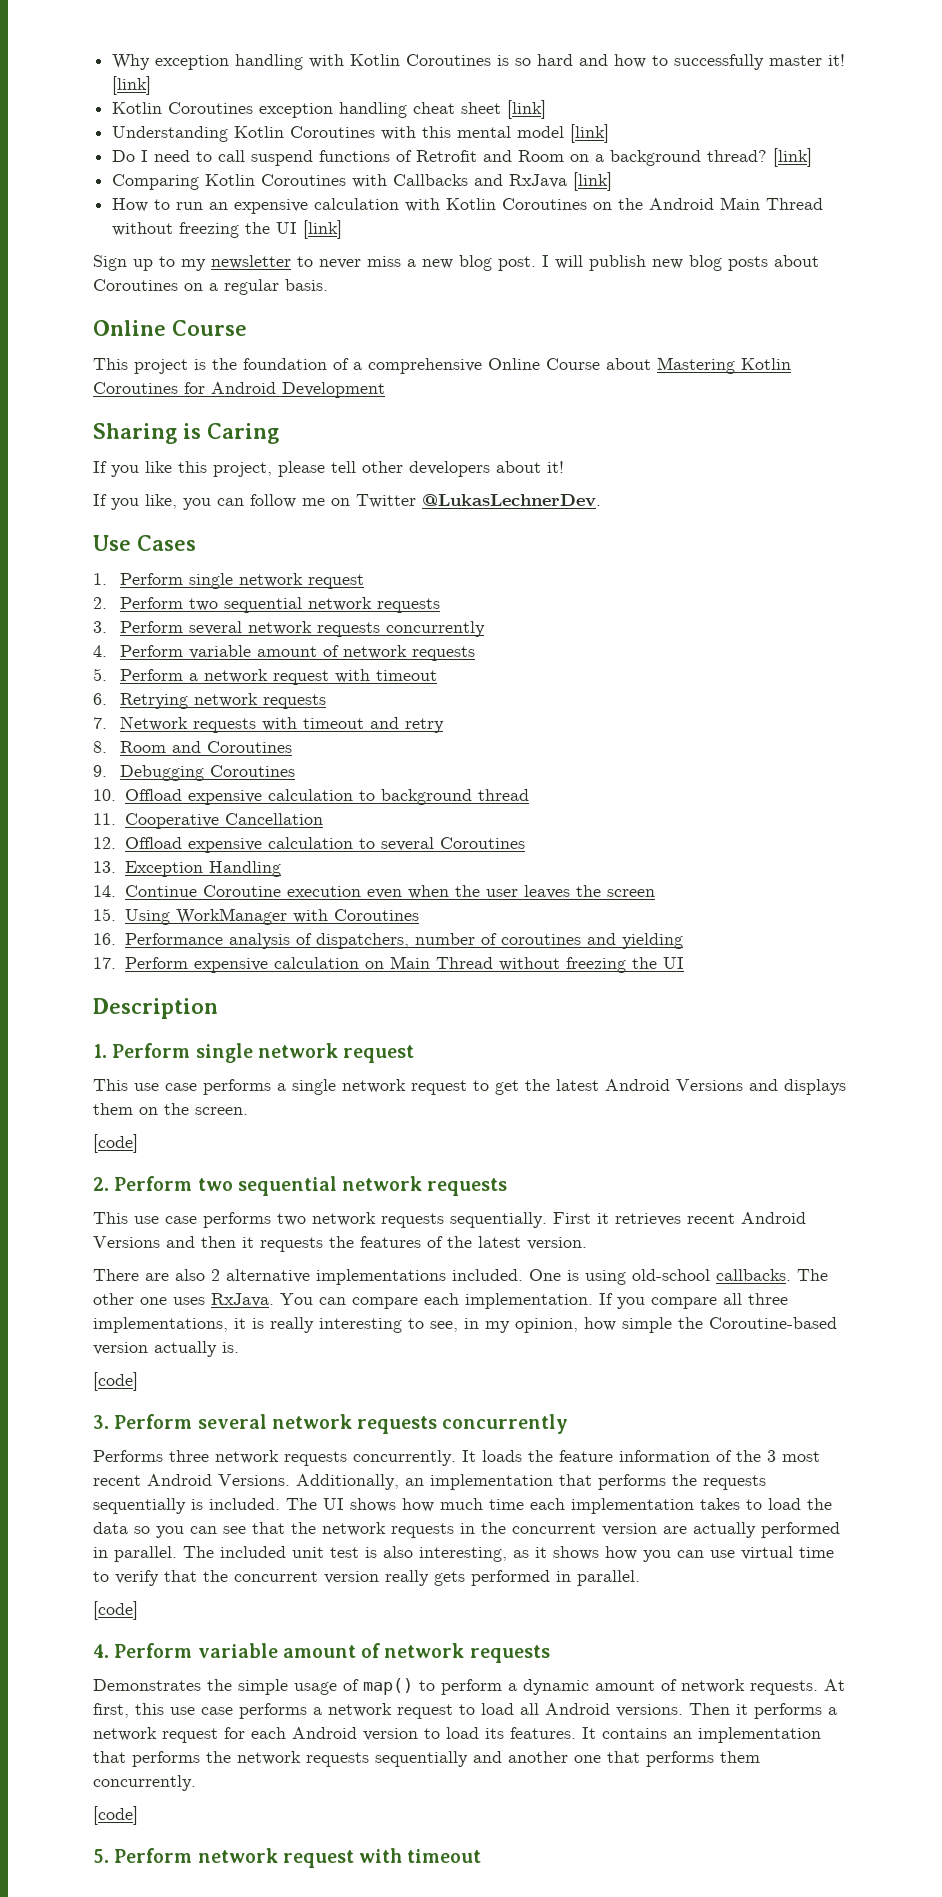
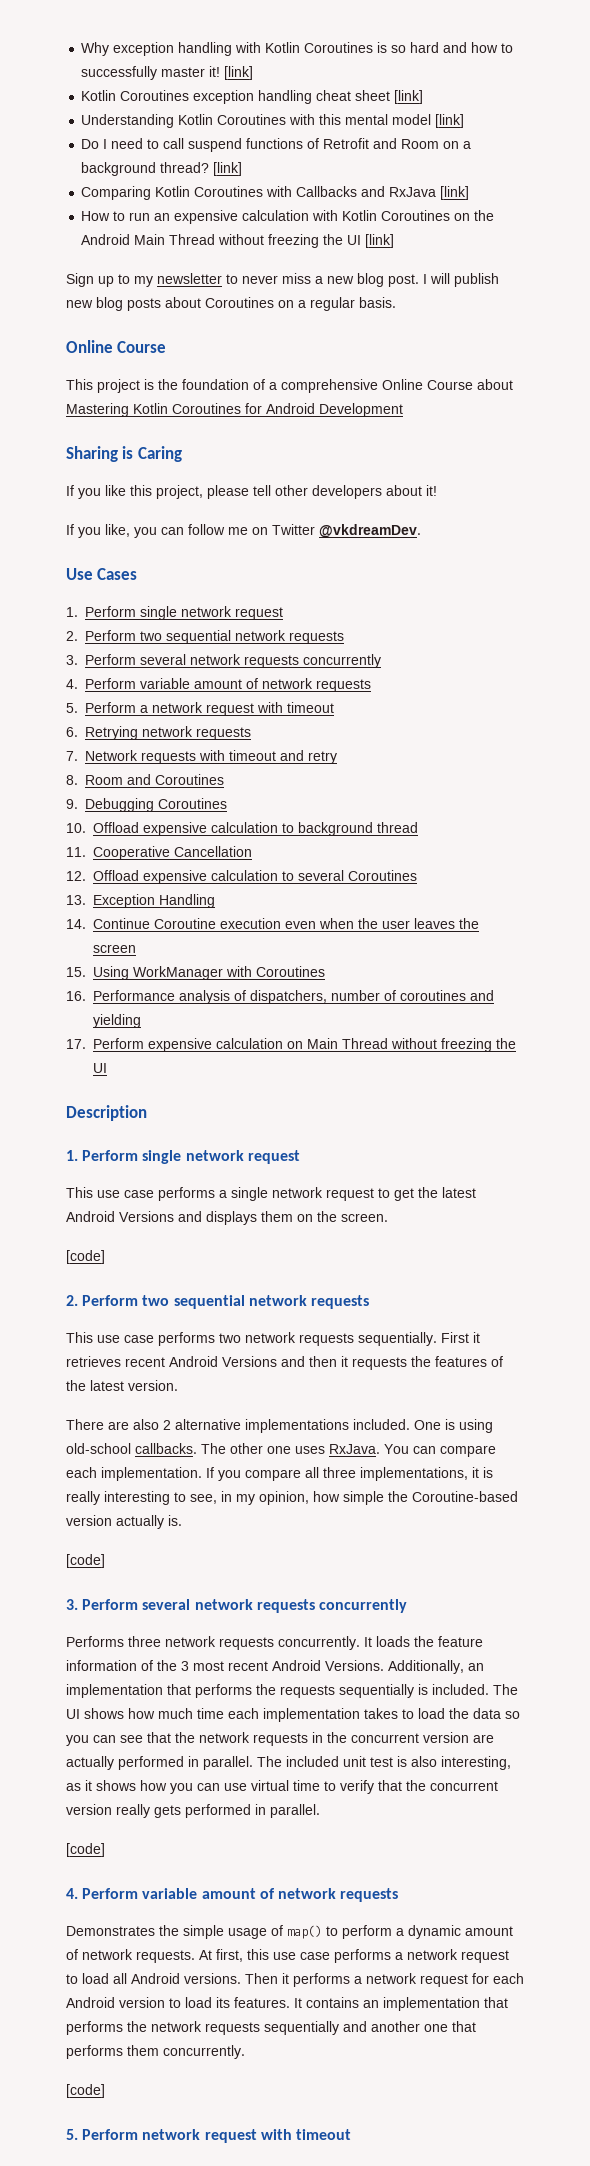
- If you like, you can follow me on Twitter @LukasLechnerDev.
+ If you like, you can follow me on Twitter @vkdreamDev.

